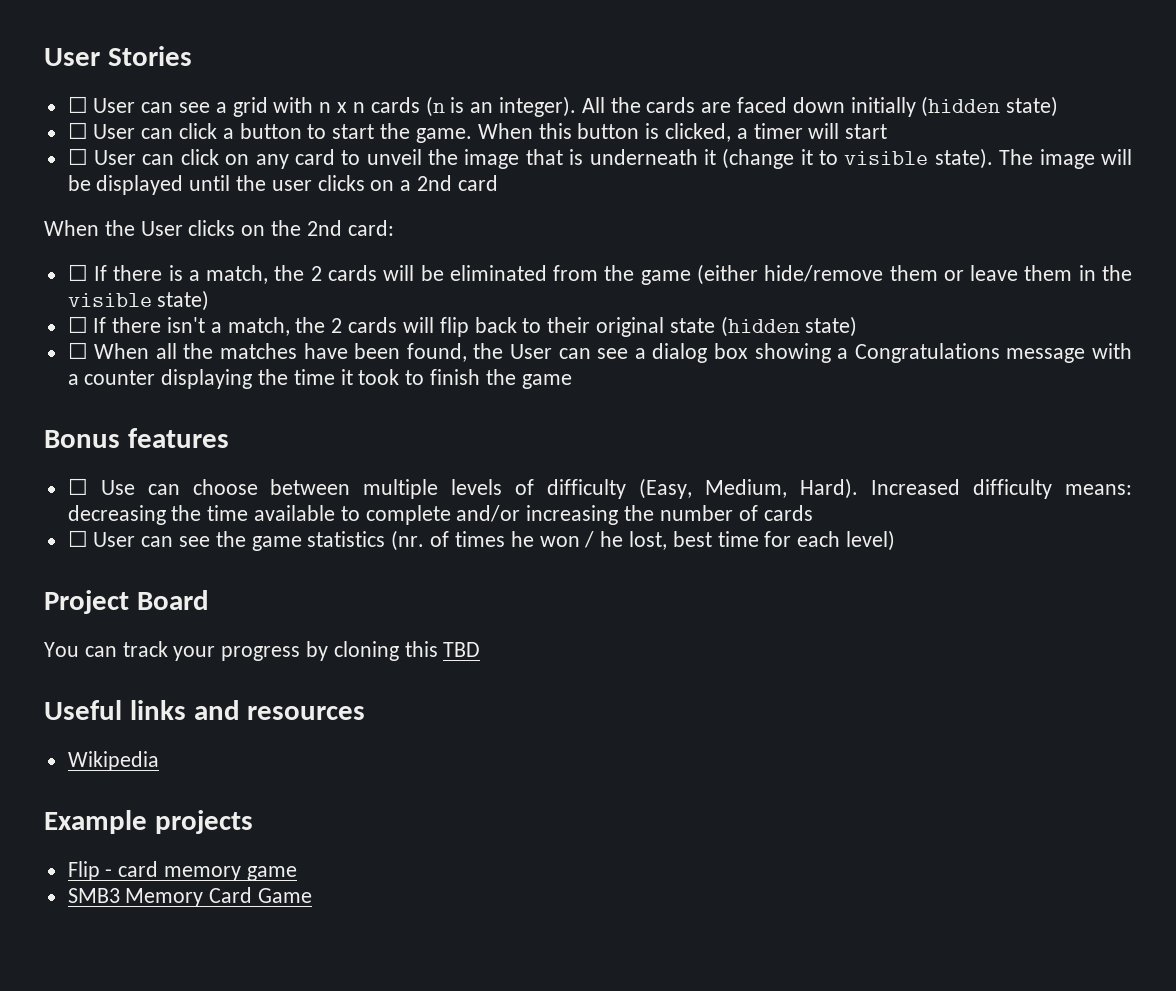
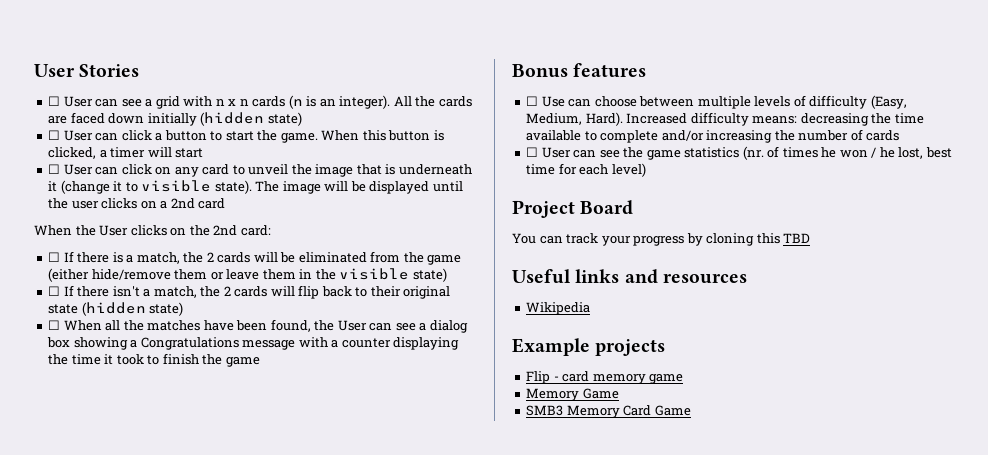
+ Memory Game

